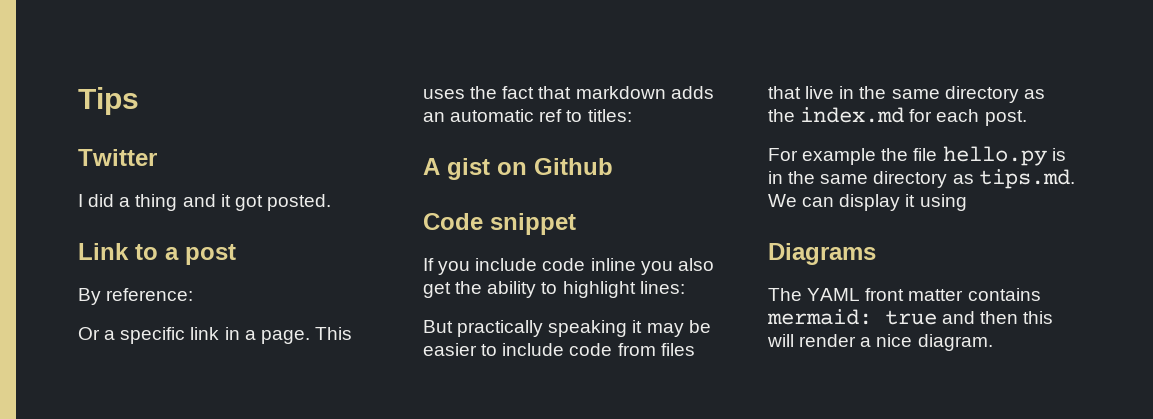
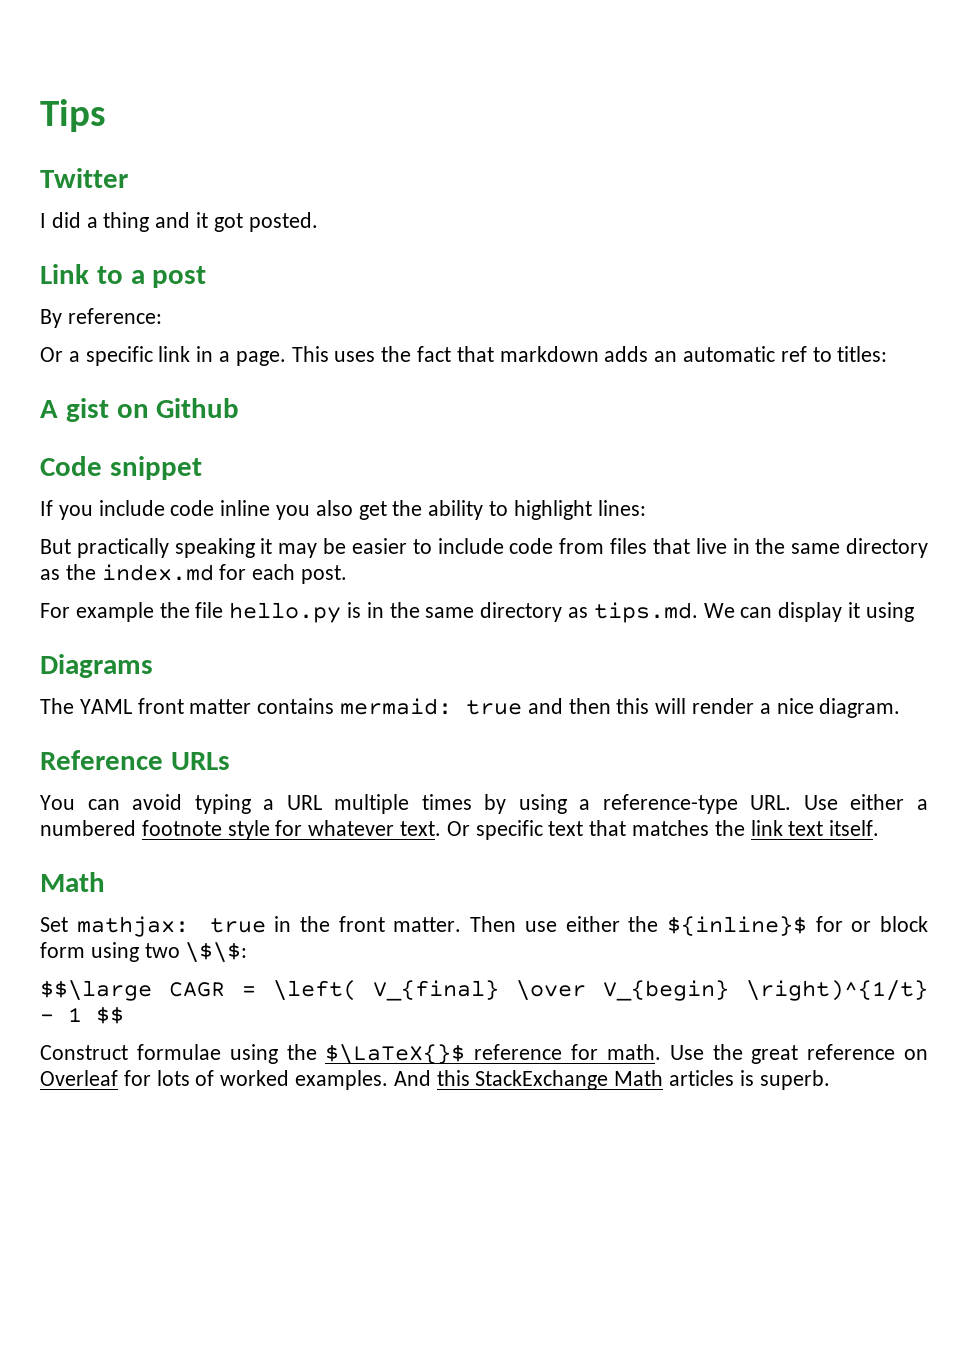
+ Reference URLs
+ You can avoid typing a URL multiple times by using a reference-type URL. Use either a numbered footnote style for whatever text. Or specific text that matches the link text itself.
+ Math
+ Set mathjax: true in the front matter. Then use either the ${inline}$ for or block form using two \$\$:
+ $$\large CAGR = \left( V_{final} \over V_{begin} \right)^{1/t} - 1 $$
+ Construct formulae using the $\LaTeX{}$ reference for math. Use the great reference on Overleaf for lots of worked examples. And this StackExchange Math articles is superb.

